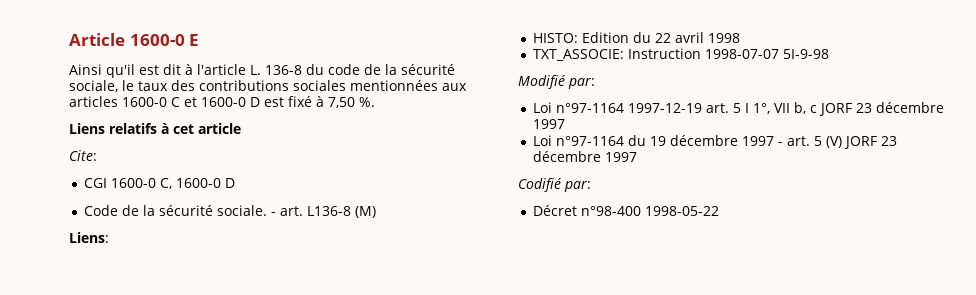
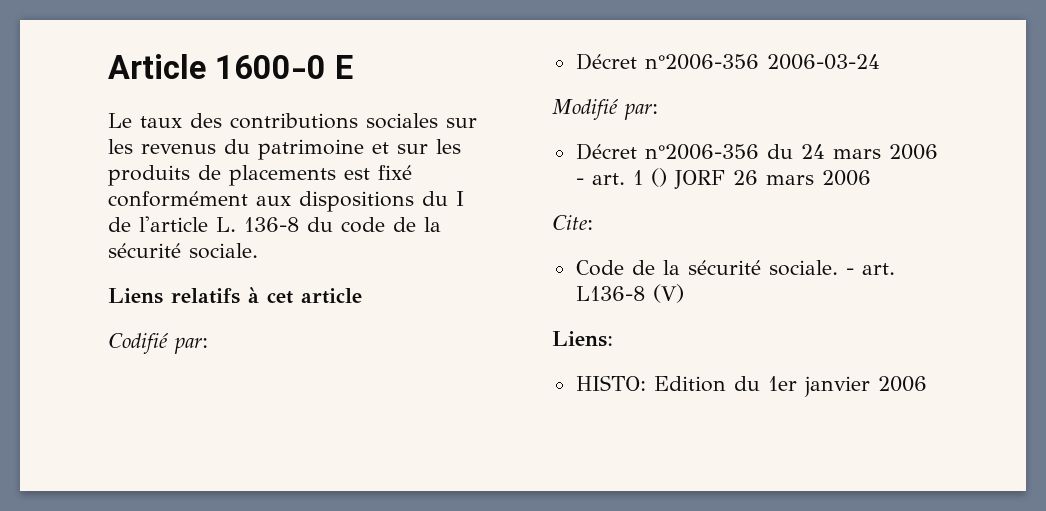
- Ainsi qu'il est dit à l'article L. 136-8 du code de la sécurité sociale, le taux des contributions sociales mentionnées aux articles 1600-0 C et 1600-0 D est fixé à 7,50 %.
+ Le taux des contributions sociales sur les revenus du patrimoine et sur les produits de placements est fixé conformément aux dispositions du I de l'article L. 136-8 du code de la sécurité sociale.
+ Codifié par:
+ Décret n°2006-356 2006-03-24
+ Modifié par:
+ Décret n°2006-356 du 24 mars 2006 - art. 1 () JORF 26 mars 2006
  Cite:
- CGI 1600-0 C, 1600-0 D
- - art. L136-8 (M)
+ - art. L136-8 (V)
- HISTO: Edition du 22 avril 1998
- TXT_ASSOCIE: Instruction 1998-07-07 5I-9-98
- Modifié par:
- Loi n°97-1164 1997-12-19 art. 5 I 1°, VII b, c JORF 23 décembre 1997
- Loi n°97-1164 du 19 décembre 1997 - art. 5 (V) JORF 23 décembre 1997
- Codifié par:
- Décret n°98-400 1998-05-22
+ HISTO: Edition du 1er janvier 2006

